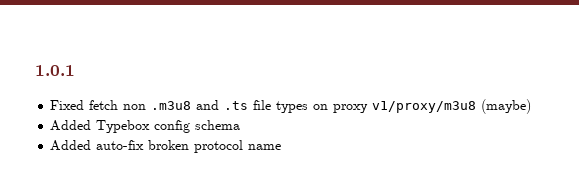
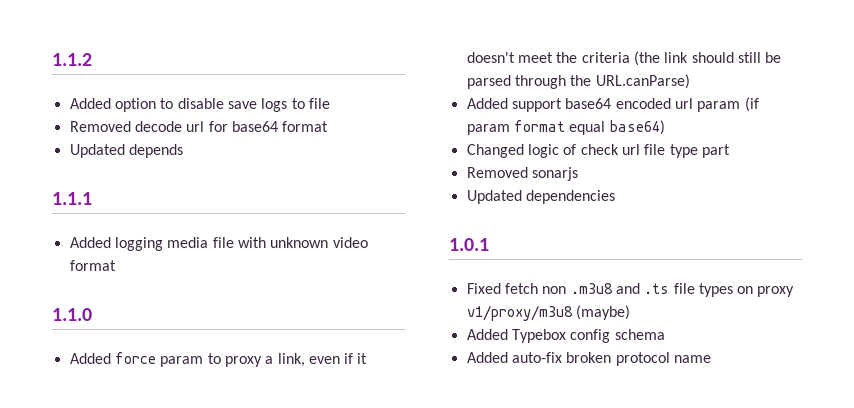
+ 1.1.2
+ Added option to disable save logs to file
+ Removed decode url for base64 format
+ Updated depends
+ 1.1.1
+ Added logging media file with unknown video format
+ 1.1.0
+ Added force param to proxy a link, even if it doesn't meet the criteria (the link should still be parsed through the URL.canParse)
+ Added support base64 encoded url param (if param format equal base64)
+ Changed logic of check url file type part
+ Removed sonarjs
+ Updated dependencies

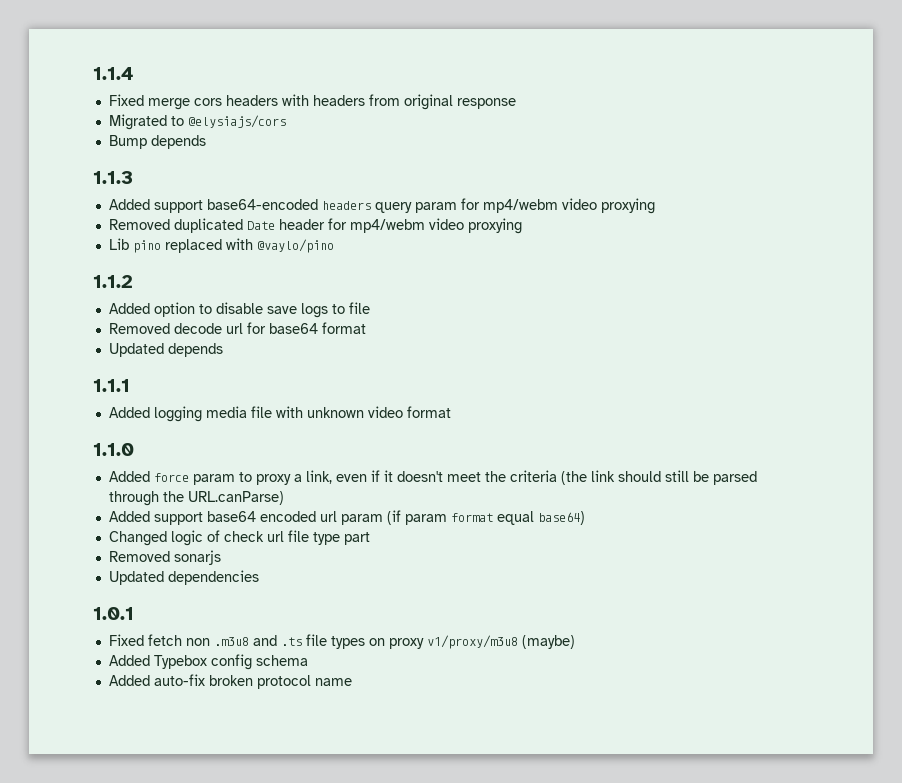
+ 1.1.4
+ Fixed merge cors headers with headers from original response
+ Migrated to @elysiajs/cors
+ Bump depends
+ 1.1.3
+ Added support base64-encoded headers query param for mp4/webm video proxying
+ Removed duplicated Date header for mp4/webm video proxying
+ Lib pino replaced with @vaylo/pino

